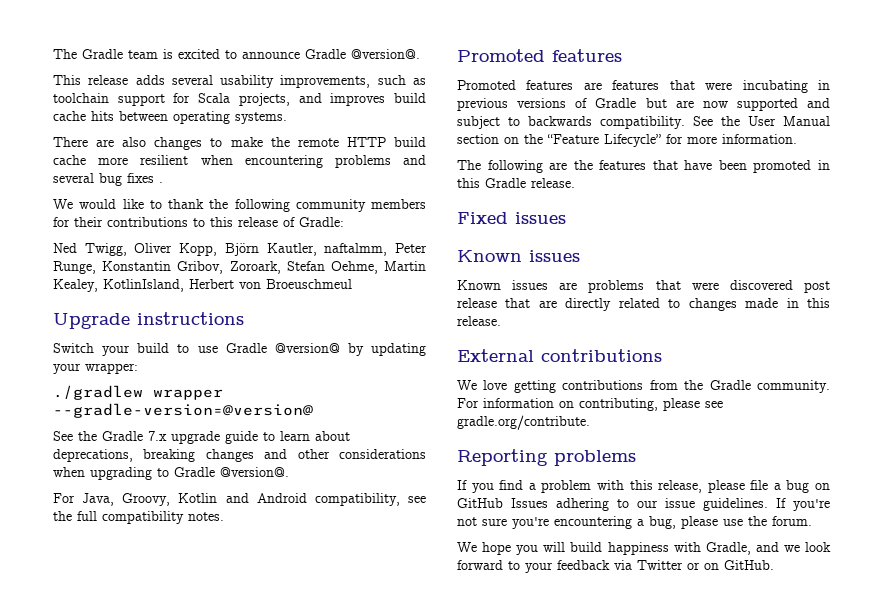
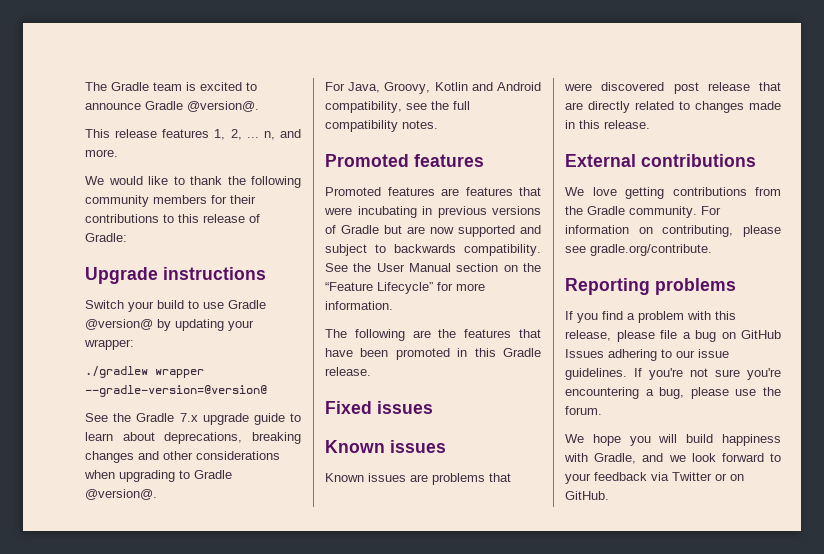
- This release adds several usability improvements, such as toolchain support for Scala projects, and improves build cache hits between operating systems.
- There are also changes to make the remote HTTP build cache more resilient when encountering problems and several bug fixes .
+ This release features 1, 2, ... n, and more.
- Ned Twigg, Oliver Kopp, Björn Kautler, naftalmm, Peter Runge, Konstantin Gribov, Zoroark, Stefan Oehme, Martin Kealey, KotlinIsland, Herbert von Broeuschmeul

